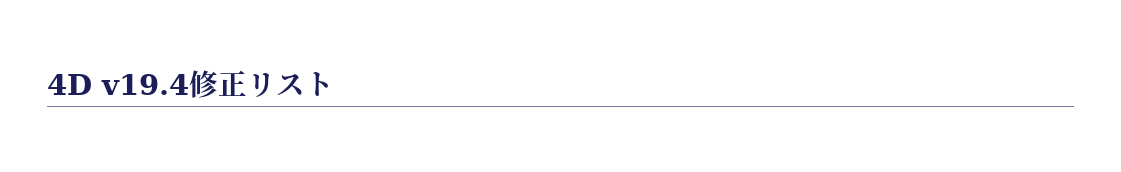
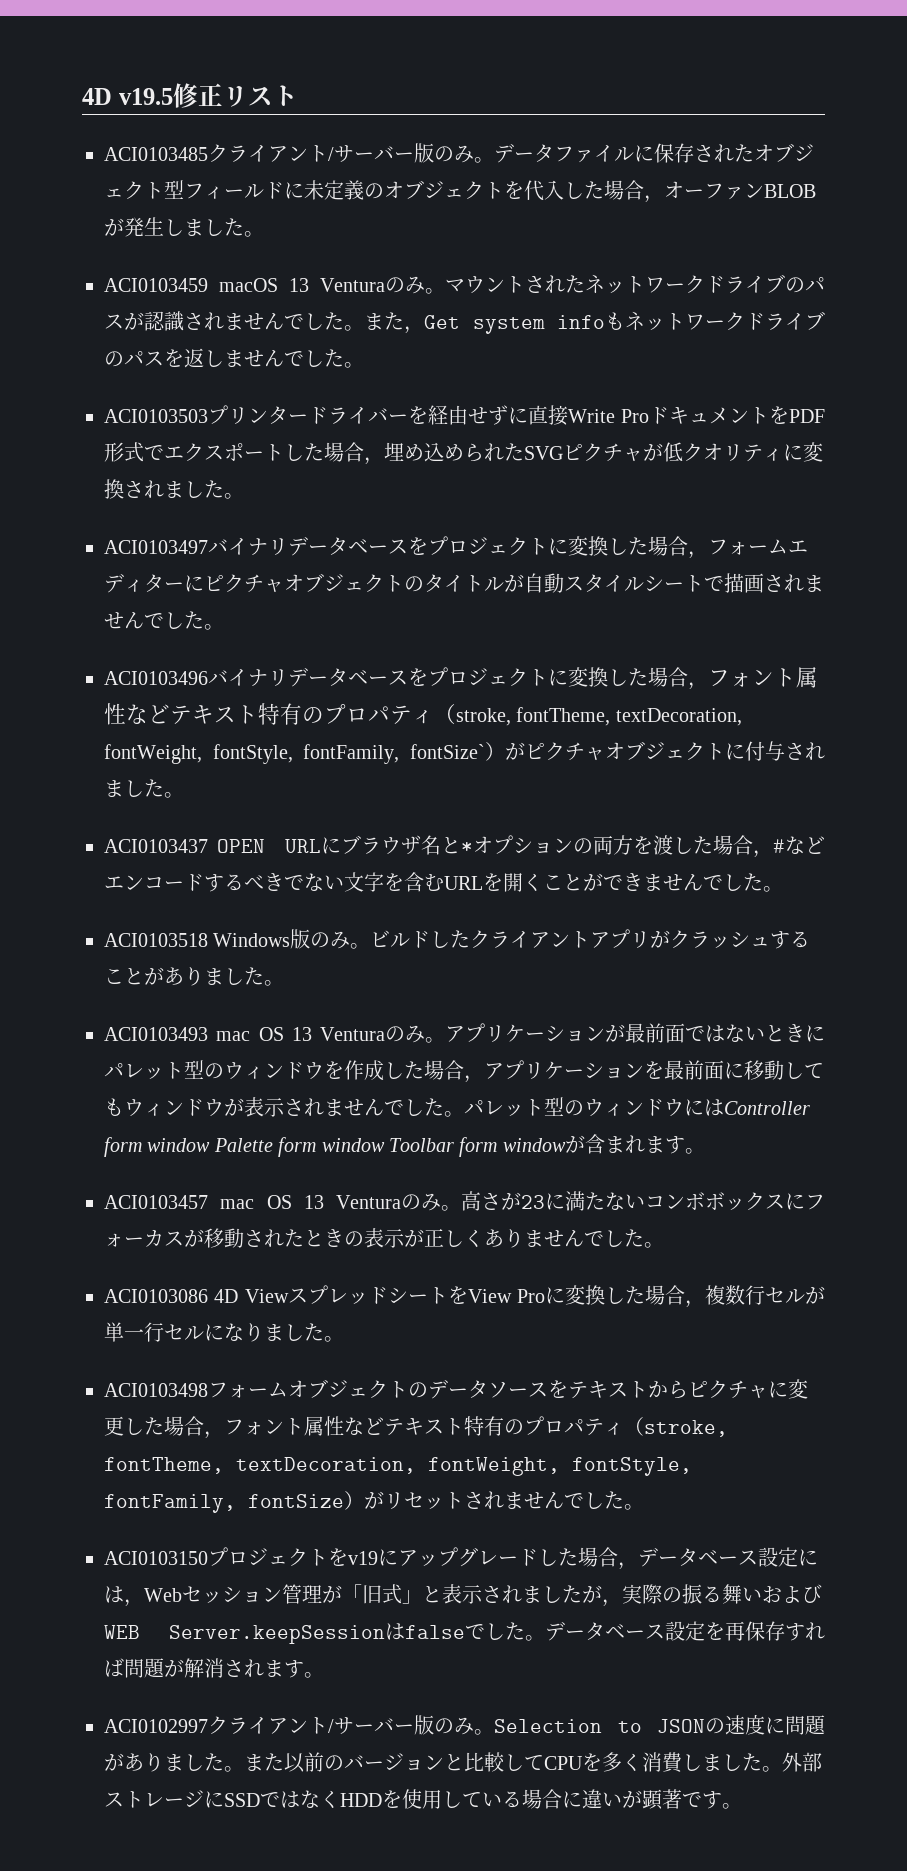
- 4D v19.4修正リスト
+ 4D v19.5修正リスト
+ ACI0103485クライアント/サーバー版のみ。データファイルに保存されたオブジェクト型フィールドに未定義のオブジェクトを代入した場合，オーファンBLOBが発生しました。
+ ACI0103459 macOS 13 Venturaのみ。マウントされたネットワークドライブのパスが認識されませんでした。また，Get system infoもネットワークドライブのパスを返しませんでした。
+ ACI0103503プリンタードライバーを経由せずに直接Write ProドキュメントをPDF形式でエクスポートした場合，埋め込められたSVGピクチャが低クオリティに変換されました。
+ ACI0103497バイナリデータベースをプロジェクトに変換した場合，フォームエディターにピクチャオブジェクトのタイトルが自動スタイルシートで描画されませんでした。
+ ACI0103496バイナリデータベースをプロジェクトに変換した場合，フォント属性などテキスト特有のプロパティ（stroke, fontTheme, textDecoration, fontWeight, fontStyle, fontFamily, fontSize`）がピクチャオブジェクトに付与されました。
+ ACI0103437 OPEN URLにブラウザ名と*オプションの両方を渡した場合，#などエンコードするべきでない文字を含むURLを開くことができませんでした。
+ ACI0103518 Windows版のみ。ビルドしたクライアントアプリがクラッシュすることがありました。
+ ACI0103493 mac OS 13 Venturaのみ。アプリケーションが最前面ではないときにパレット型のウィンドウを作成した場合，アプリケーションを最前面に移動してもウィンドウが表示されませんでした。パレット型のウィンドウにはController form window Palette form window Toolbar form windowが含まれます。
+ ACI0103457 mac OS 13 Venturaのみ。高さが23に満たないコンボボックスにフォーカスが移動されたときの表示が正しくありませんでした。
+ ACI0103086 4D ViewスプレッドシートをView Proに変換した場合，複数行セルが単一行セルになりました。
+ ACI0103498フォームオブジェクトのデータソースをテキストからピクチャに変更した場合，フォント属性などテキスト特有のプロパティ（stroke, fontTheme, textDecoration, fontWeight, fontStyle, fontFamily, fontSize）がリセットされませんでした。
+ ACI0103150プロジェクトをv19にアップグレードした場合，データベース設定には，Webセッション管理が「旧式」と表示されましたが，実際の振る舞いおよびWEB Server.keepSessionはfalseでした。データベース設定を再保存すれば問題が解消されます。
+ ACI0102997クライアント/サーバー版のみ。Selection to JSONの速度に問題がありました。また以前のバージョンと比較してCPUを多く消費しました。外部ストレージにSSDではなくHDDを使用している場合に違いが顕著です。

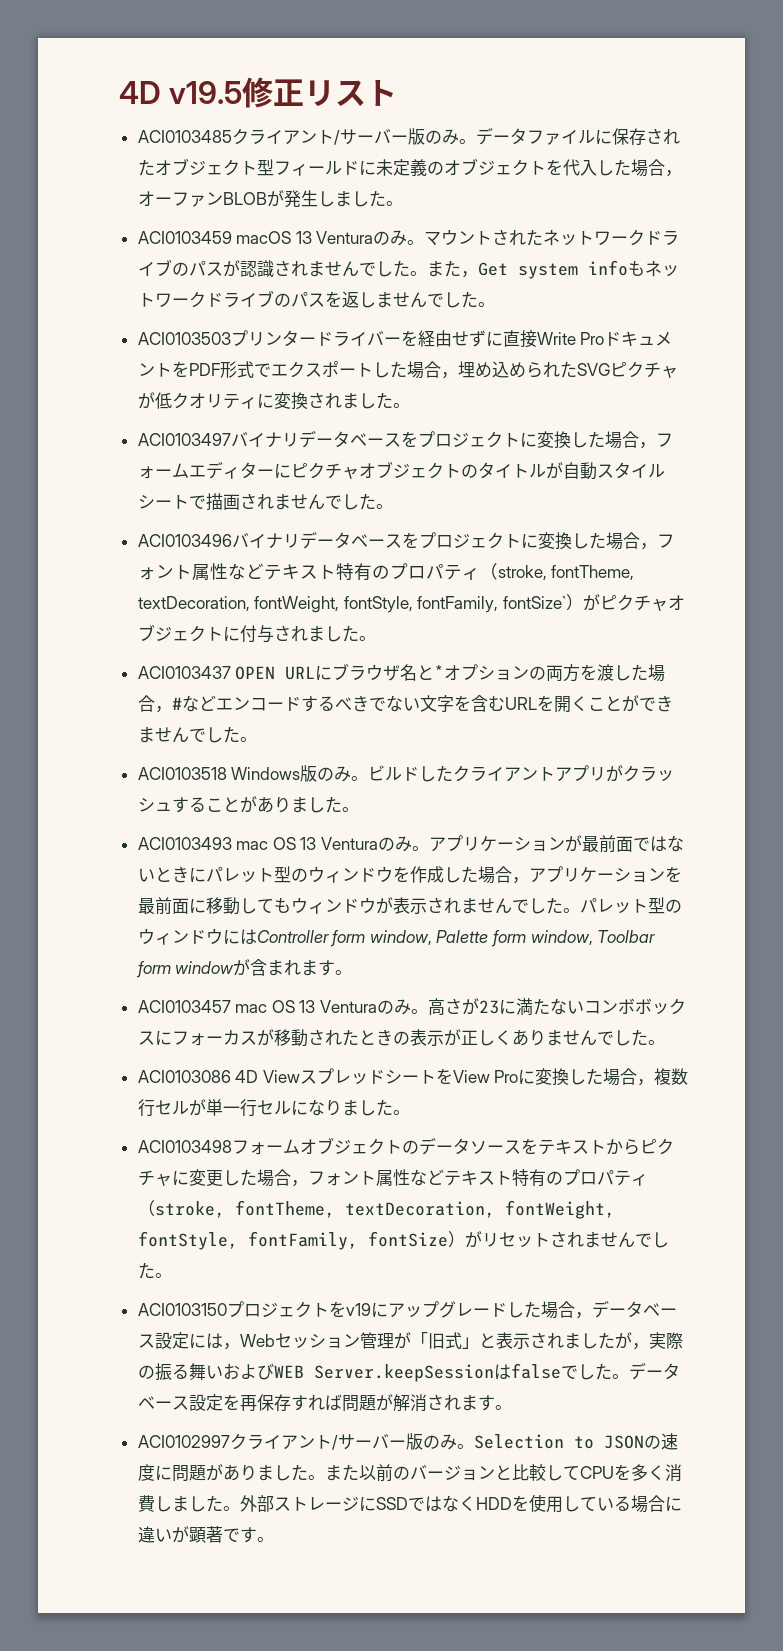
- パレット型のウィンドウにはController form window Palette form window Toolbar form windowが含まれます。
+ パレット型のウィンドウにはController form window, Palette form window, Toolbar form windowが含まれます。

